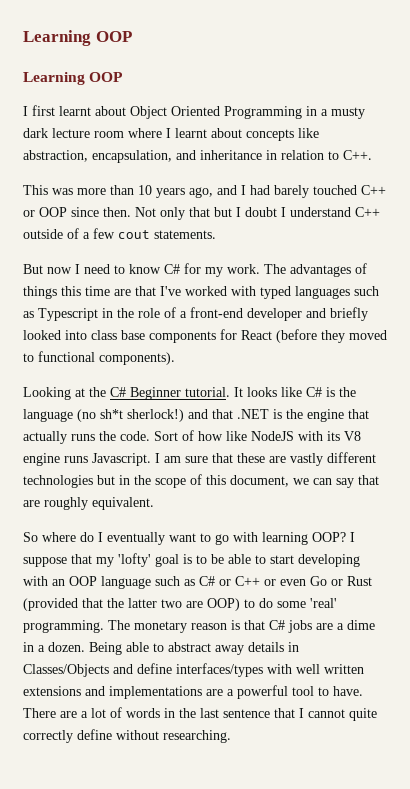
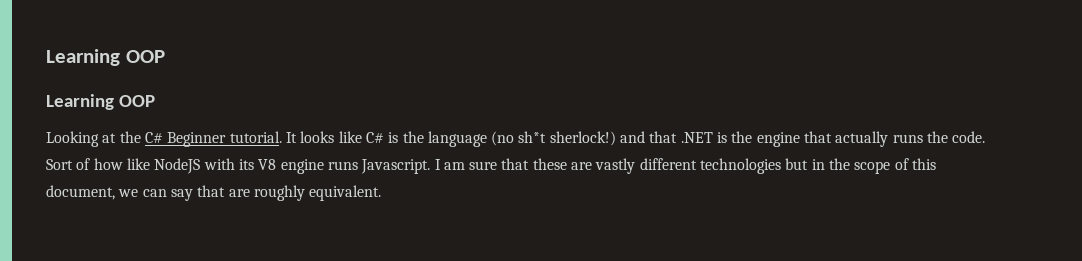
- I first learnt about Object Oriented Programming in a musty dark lecture room where I learnt about concepts like abstraction, encapsulation, and inheritance in relation to C++.
- This was more than 10 years ago, and I had barely touched C++ or OOP since then. Not only that but I doubt I understand C++ outside of a few cout statements.
- But now I need to know C# for my work. The advantages of things this time are that I've worked with typed languages such as Typescript in the role of a front-end developer and briefly looked into class base components for React (before they moved to functional components).
- So where do I eventually want to go with learning OOP? I suppose that my 'lofty' goal is to be able to start developing with an OOP language such as C# or C++ or even Go or Rust (provided that the latter two are OOP) to do some 'real' programming. The monetary reason is that C# jobs are a dime in a dozen. Being able to abstract away details in Classes/Objects and define interfaces/types with well written extensions and implementations are a powerful tool to have. There are a lot of words in the last sentence that I cannot quite correctly define without researching.

